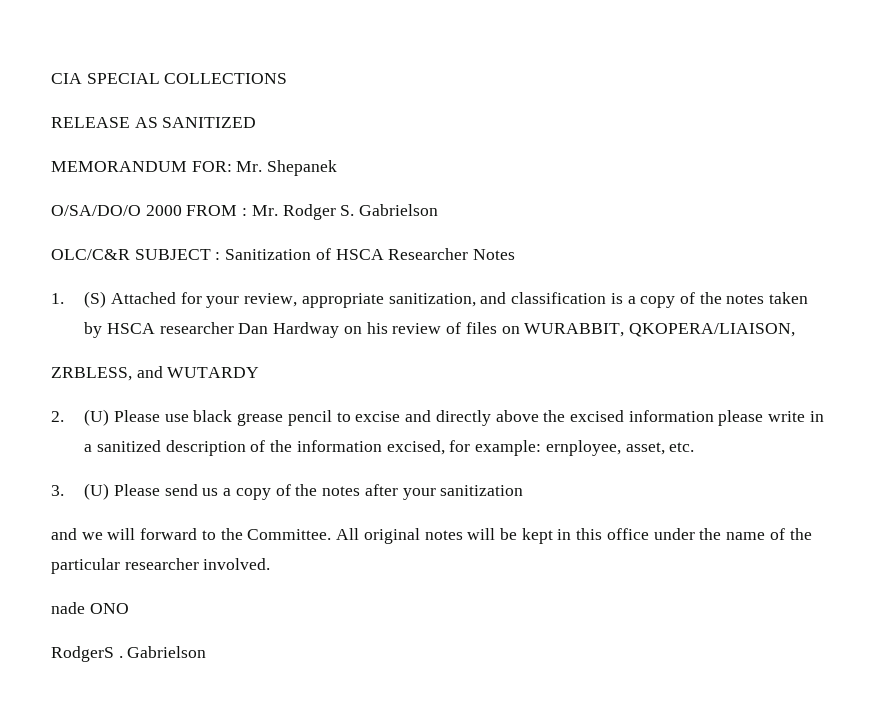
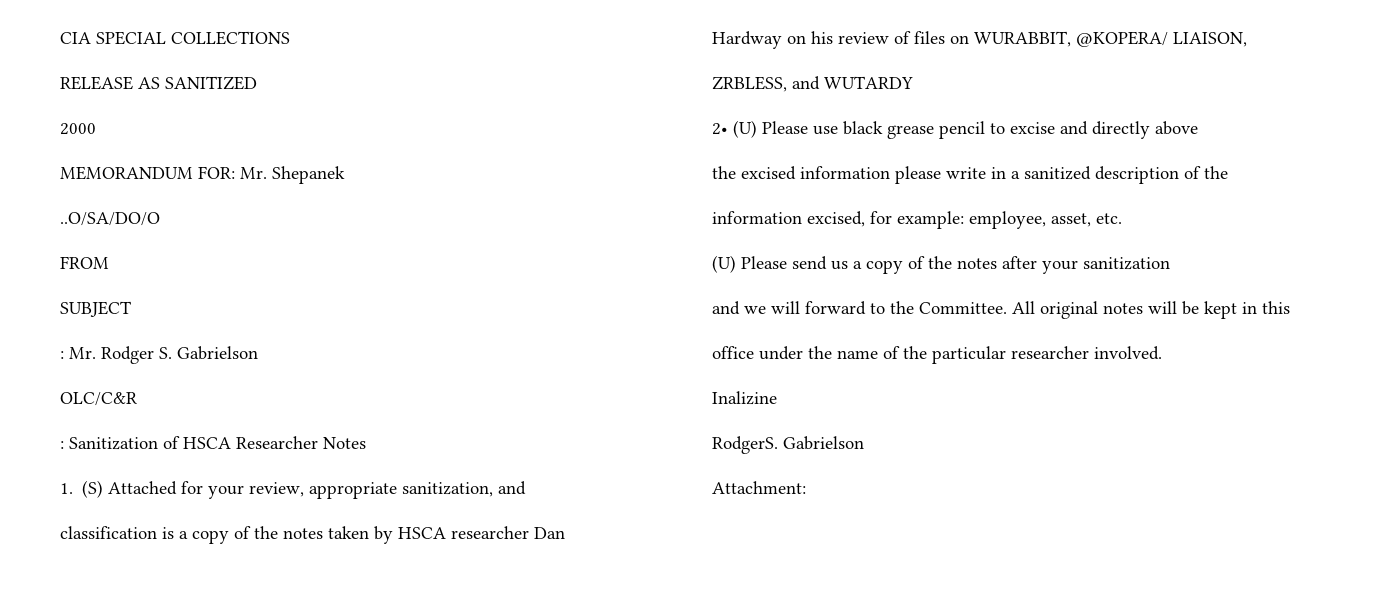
+ 2000
- O/SA/DO/O 2000 FROM : Mr. Rodger S. Gabrielson
+ ..O/SA/DO/O
+ FROM
+ SUBJECT
+ : Mr. Rodger S. Gabrielson
- OLC/C&R SUBJECT : Sanitization of HSCA Researcher Notes
+ OLC/C&R
+ : Sanitization of HSCA Researcher Notes
- 1. (S) Attached for your review, appropriate sanitization, and classification is a copy of the notes taken by HSCA researcher Dan Hardway on his review of files on WURABBIT, QKOPERA/LIAISON,
+ 1. (S) Attached for your review, appropriate sanitization, and
+ classification is a copy of the notes taken by HSCA researcher Dan
+ Hardway on his review of files on WURABBIT, @KOPERA/ LIAISON,
- 2. (U) Please use black grease pencil to excise and directly above the excised information please write in a sanitized description of the information excised, for example: ernployee, asset, etc.
+ 2• (U) Please use black grease pencil to excise and directly above
+ the excised information please write in a sanitized description of the
+ information excised, for example: employee, asset, etc.
- 3. (U) Please send us a copy of the notes after your sanitization
+ (U) Please send us a copy of the notes after your sanitization
- All original notes will be kept in this office under the name of the particular researcher involved.
+ All original notes will be kept in this
+ office under the name of the particular researcher involved.
- nade ONO
- RodgerS . Gabrielson
+ Inalizine
+ RodgerS. Gabrielson
+ Attachment:

